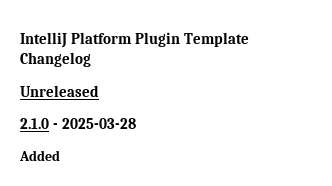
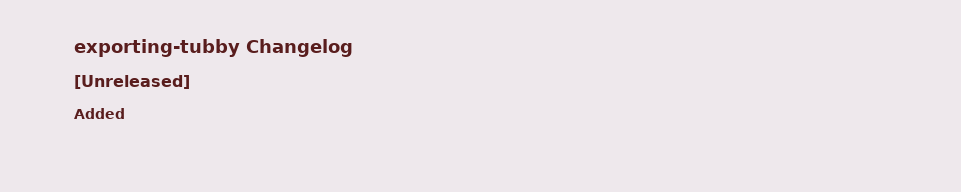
- IntelliJ Platform Plugin Template Changelog
- Unreleased
- 2.1.0 - 2025-03-28
+ exporting-tubby Changelog
+ [Unreleased]

